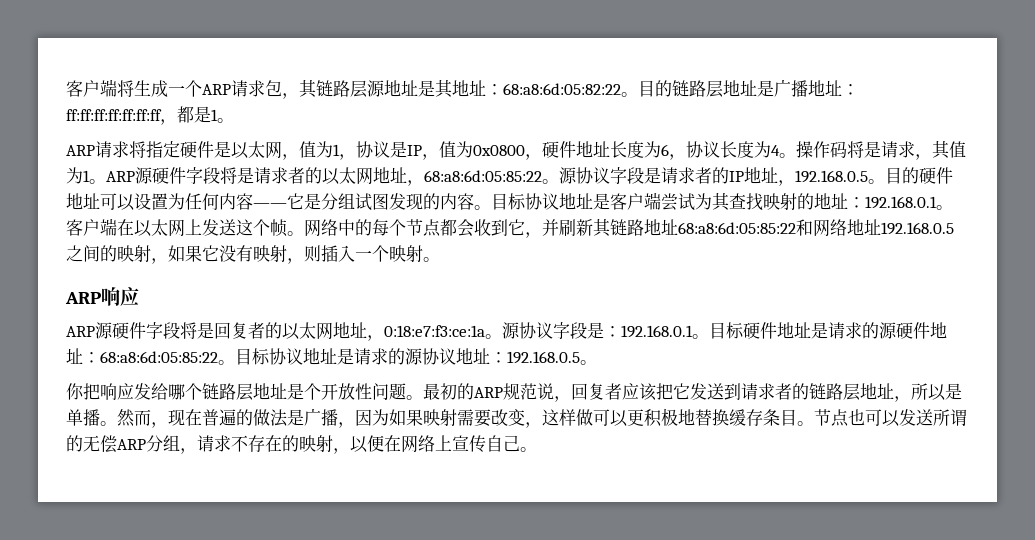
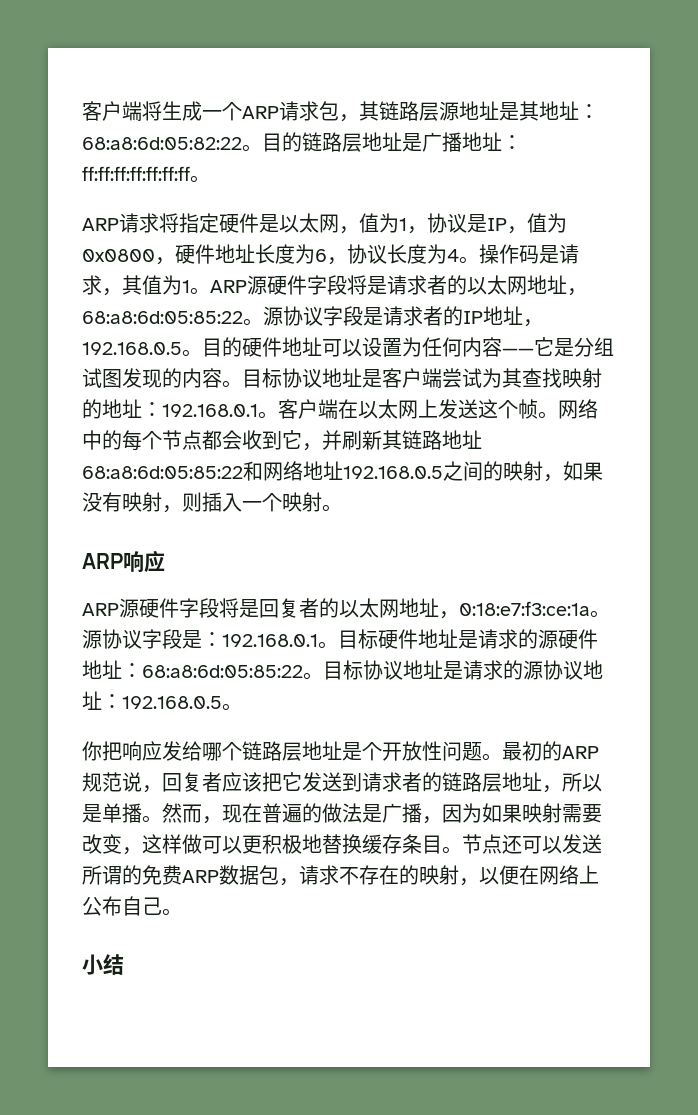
- 目的链路层地址是广播地址：ff:ff:ff:ff:ff:ff:ff，都是1。
+ 目的链路层地址是广播地址：ff:ff:ff:ff:ff:ff:ff。
- 操作码将是请求，其值为1。
+ 操作码是请求，其值为1。
- 网络中的每个节点都会收到它，并刷新其链路地址68:a8:6d:05:85:22和网络地址192.168.0.5之间的映射，如果它没有映射，则插入一个映射。
+ 网络中的每个节点都会收到它，并刷新其链路地址68:a8:6d:05:85:22和网络地址192.168.0.5之间的映射，如果没有映射，则插入一个映射。
- 节点也可以发送所谓的无偿ARP分组，请求不存在的映射，以便在网络上宣传自己。
+ 节点还可以发送所谓的免费ARP数据包，请求不存在的映射，以便在网络上公布自己。
+ 小结

